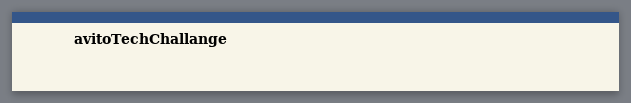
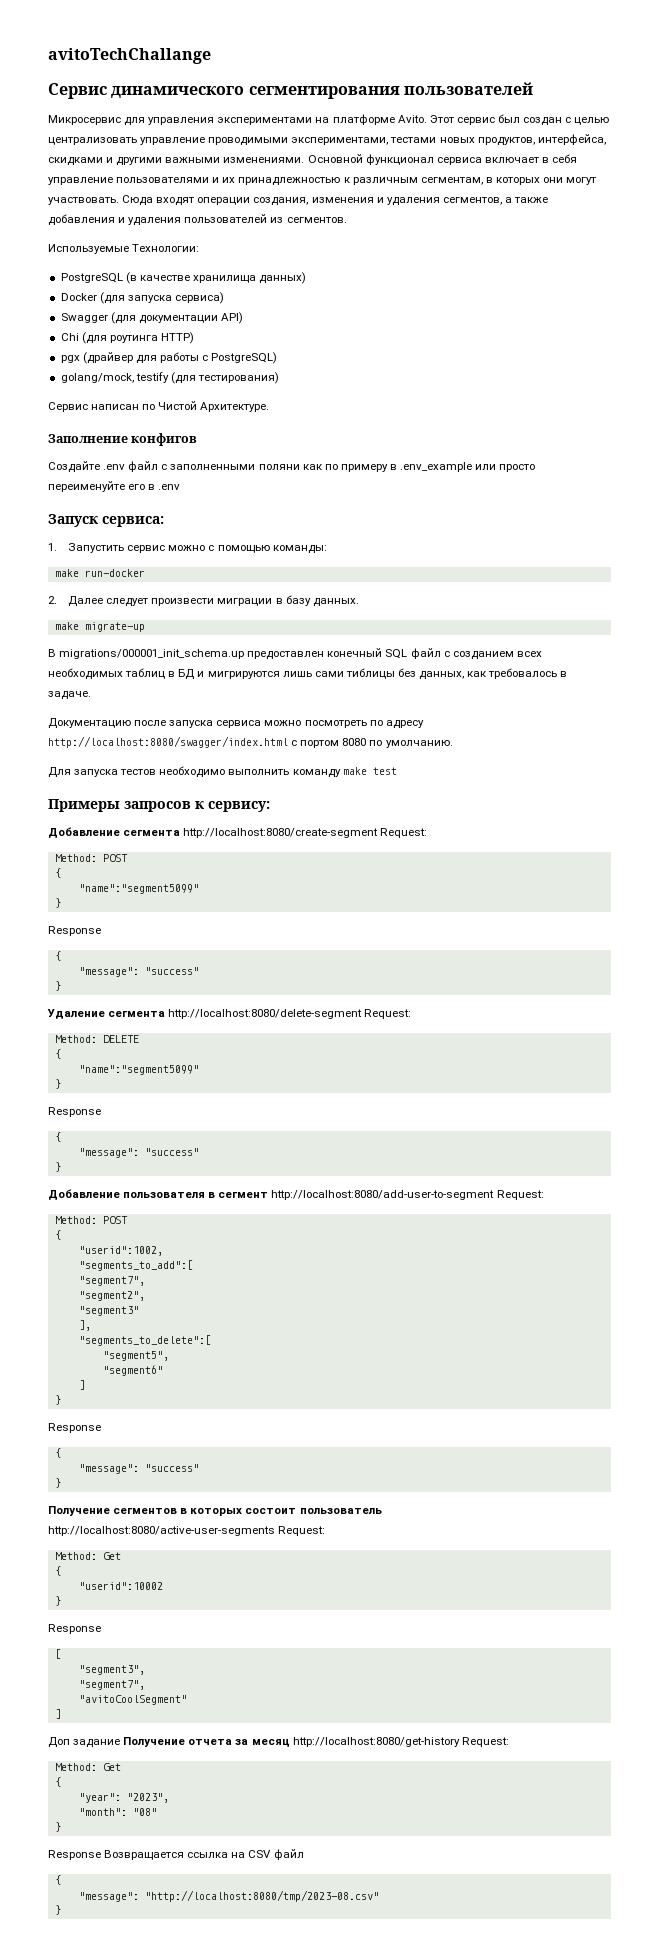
+ Сервис динамического сегментирования пользователей
+ Микросервис для управления экспериментами на платформе Avito. Этот сервис был создан с целью централизовать управление проводимыми экспериментами, тестами новых продуктов, интерфейса, скидками и другими важными изменениями. Основной функционал сервиса включает в себя управление пользователями и их принадлежностью к различным сегментам, в которых они могут участвовать. Сюда входят операции создания, изменения и удаления сегментов, а также добавления и удаления пользователей из сегментов.
+ Используемые Технологии:
+ PostgreSQL (в качестве хранилища данных)
+ Docker (для запуска сервиса)
+ Swagger (для документации API)
+ Chi (для роутинга HTTP)
+ pgx (драйвер для работы с PostgreSQL)
+ golang/mock, testify (для тестирования)
+ Сервис написан по Чистой Архитектуре.
+ Заполнение конфигов
+ Создайте .env файл с заполненными поляни как по примеру в .env_example или просто переименуйте его в .env
+ Запуск сервиса:
+ 1. Запустить сервис можно с помощью команды:
+ make run-docker
+ 2. Далее следует произвести миграции в базу данных.
+ make migrate-up
+ В migrations/000001_init_schema.up предоставлен конечный SQL файл с созданием всех необходимых таблиц в БД и мигрируются лишь сами тиблицы без данных, как требовалось в задаче.
+ Документацию после запуска сервиса можно посмотреть по адресу http://localhost:8080/swagger/index.html с портом 8080 по умолчанию.
+ Для запуска тестов необходимо выполнить команду make test
+ Примеры запросов к сервису:
+ Добавление сегмента http://localhost:8080/create-segment Request:
+ Method: POST
+ {
+ "name":"segment5099"
+ }
+ Response
+ {
+ "message": "success"
+ }
+ Удаление сегмента http://localhost:8080/delete-segment Request:
+ Method: DELETE
+ {
+ "name":"segment5099"
+ }
+ Response
+ {
+ "message": "success"
+ }
+ Добавление пользователя в сегмент http://localhost:8080/add-user-to-segment Request:
+ Method: POST
+ {
+ "userid":1002,
+ "segments_to_add":[
+ "segment7",
+ "segment2",
+ "segment3"
+ ],
+ "segments_to_delete":[
+ "segment5",
+ "segment6"
+ ]
+ }
+ Response
+ {
+ "message": "success"
+ }
+ Получение сегментов в которых состоит пользователь http://localhost:8080/active-user-segments Request:
+ Method: Get
+ {
+ "userid":10002
+ }
+ Response
+ [
+ "segment3",
+ "segment7",
+ "avitoCoolSegment"
+ ]
+ Доп задание Получение отчета за месяц http://localhost:8080/get-history Request:
+ Method: Get
+ {
+ "year": "2023",
+ "month": "08"
+ }
+ Response Возвращается ссылка на CSV файл
+ {
+ "message": "http://localhost:8080/tmp/2023-08.csv"
+ }

